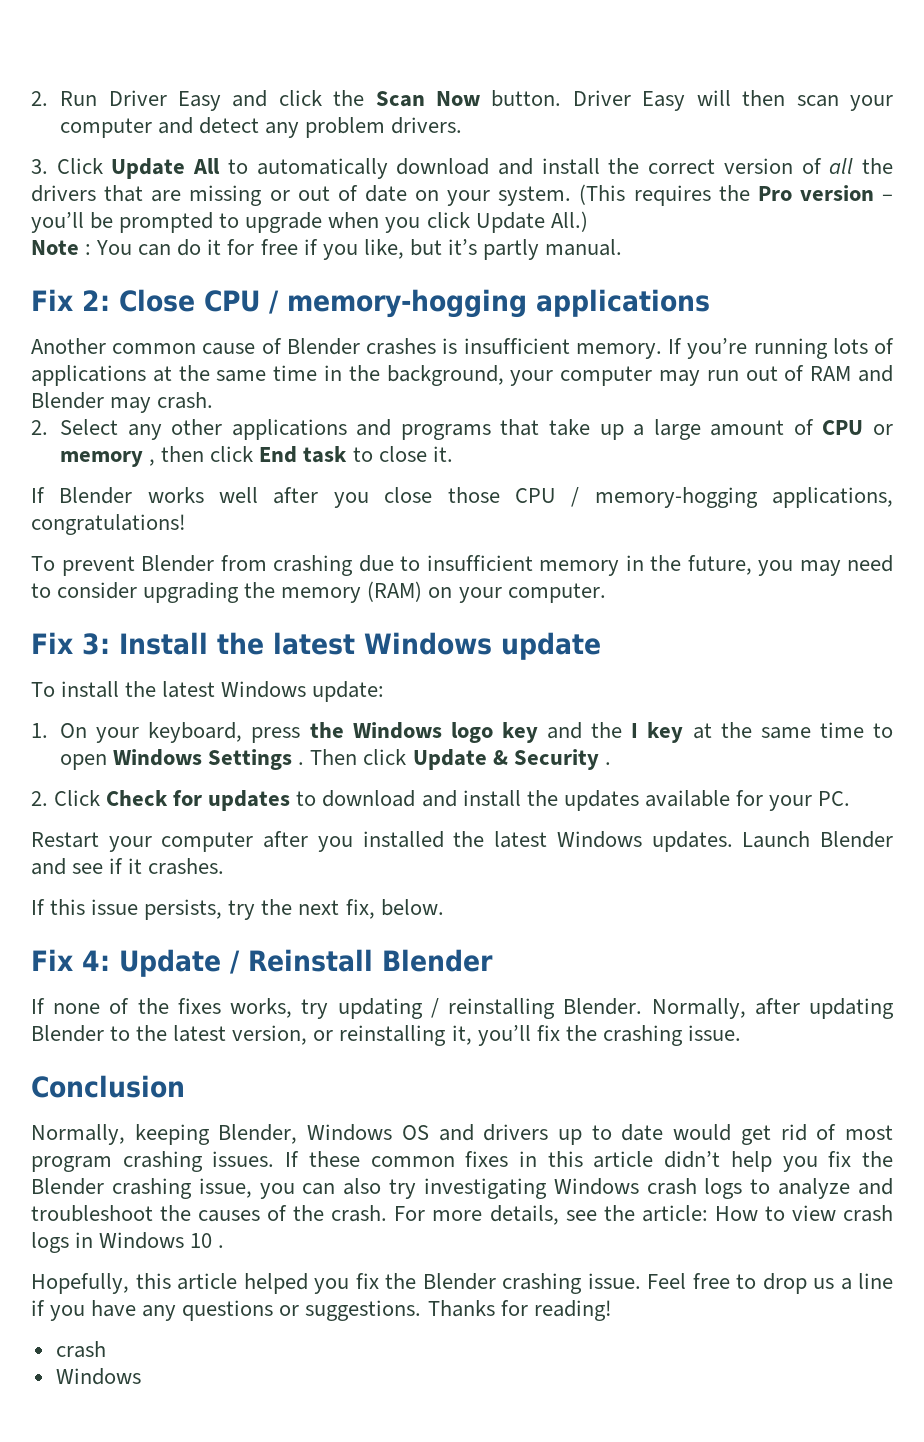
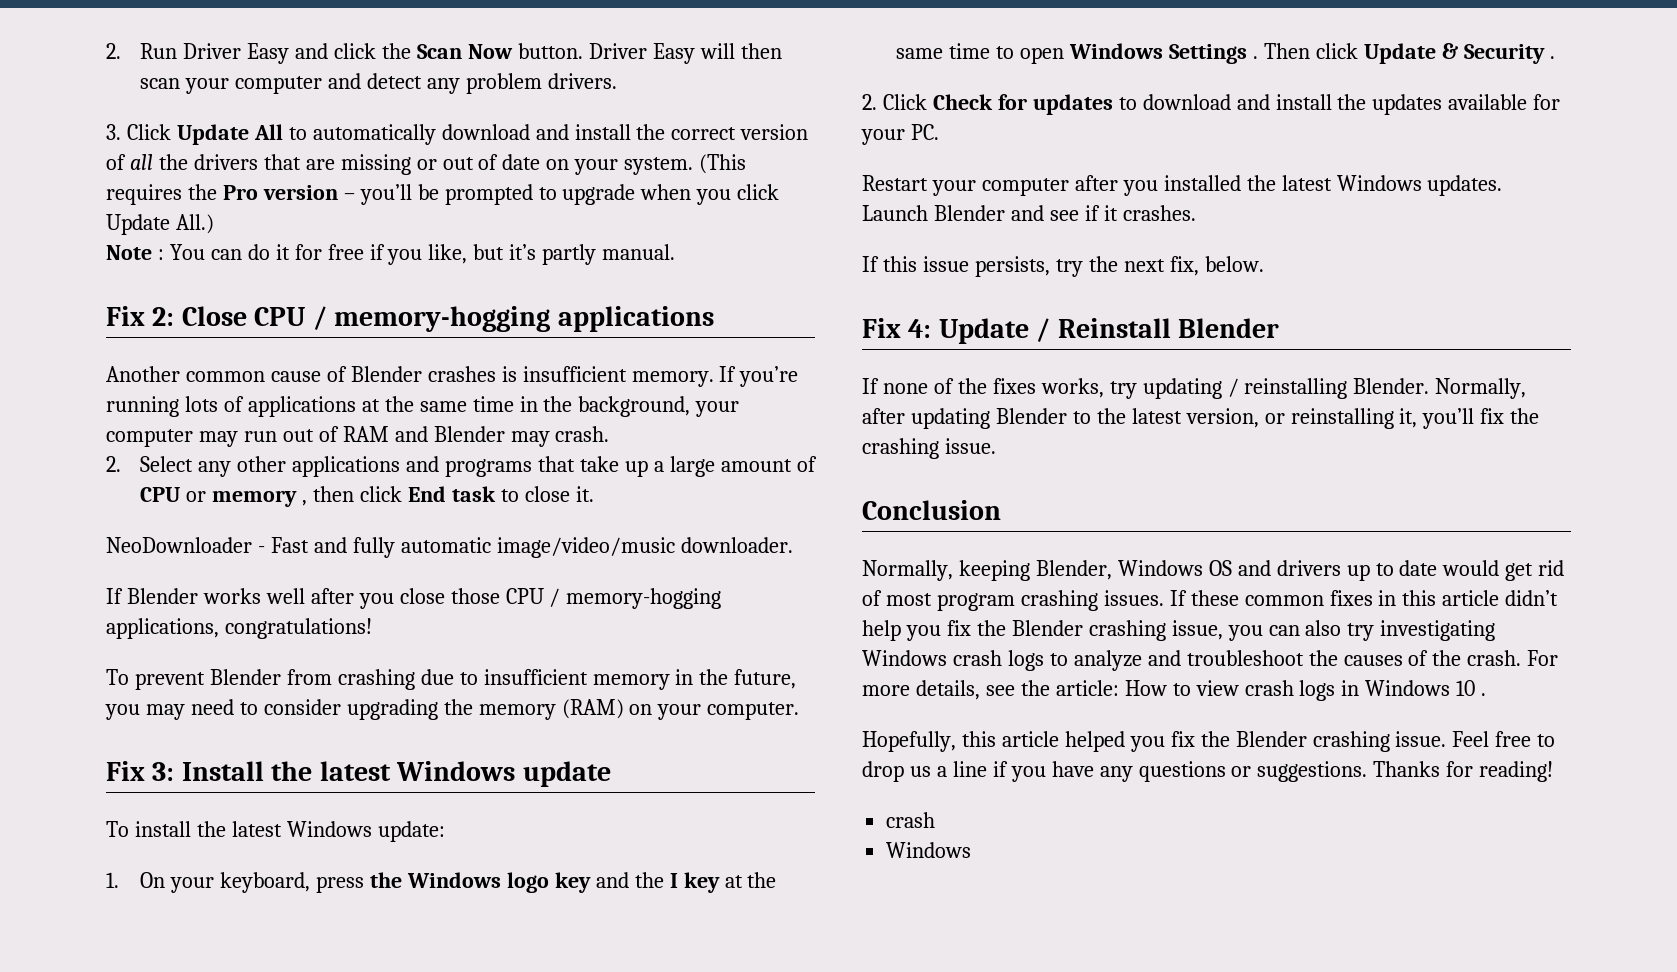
+ NeoDownloader - Fast and fully automatic image/video/music downloader.

